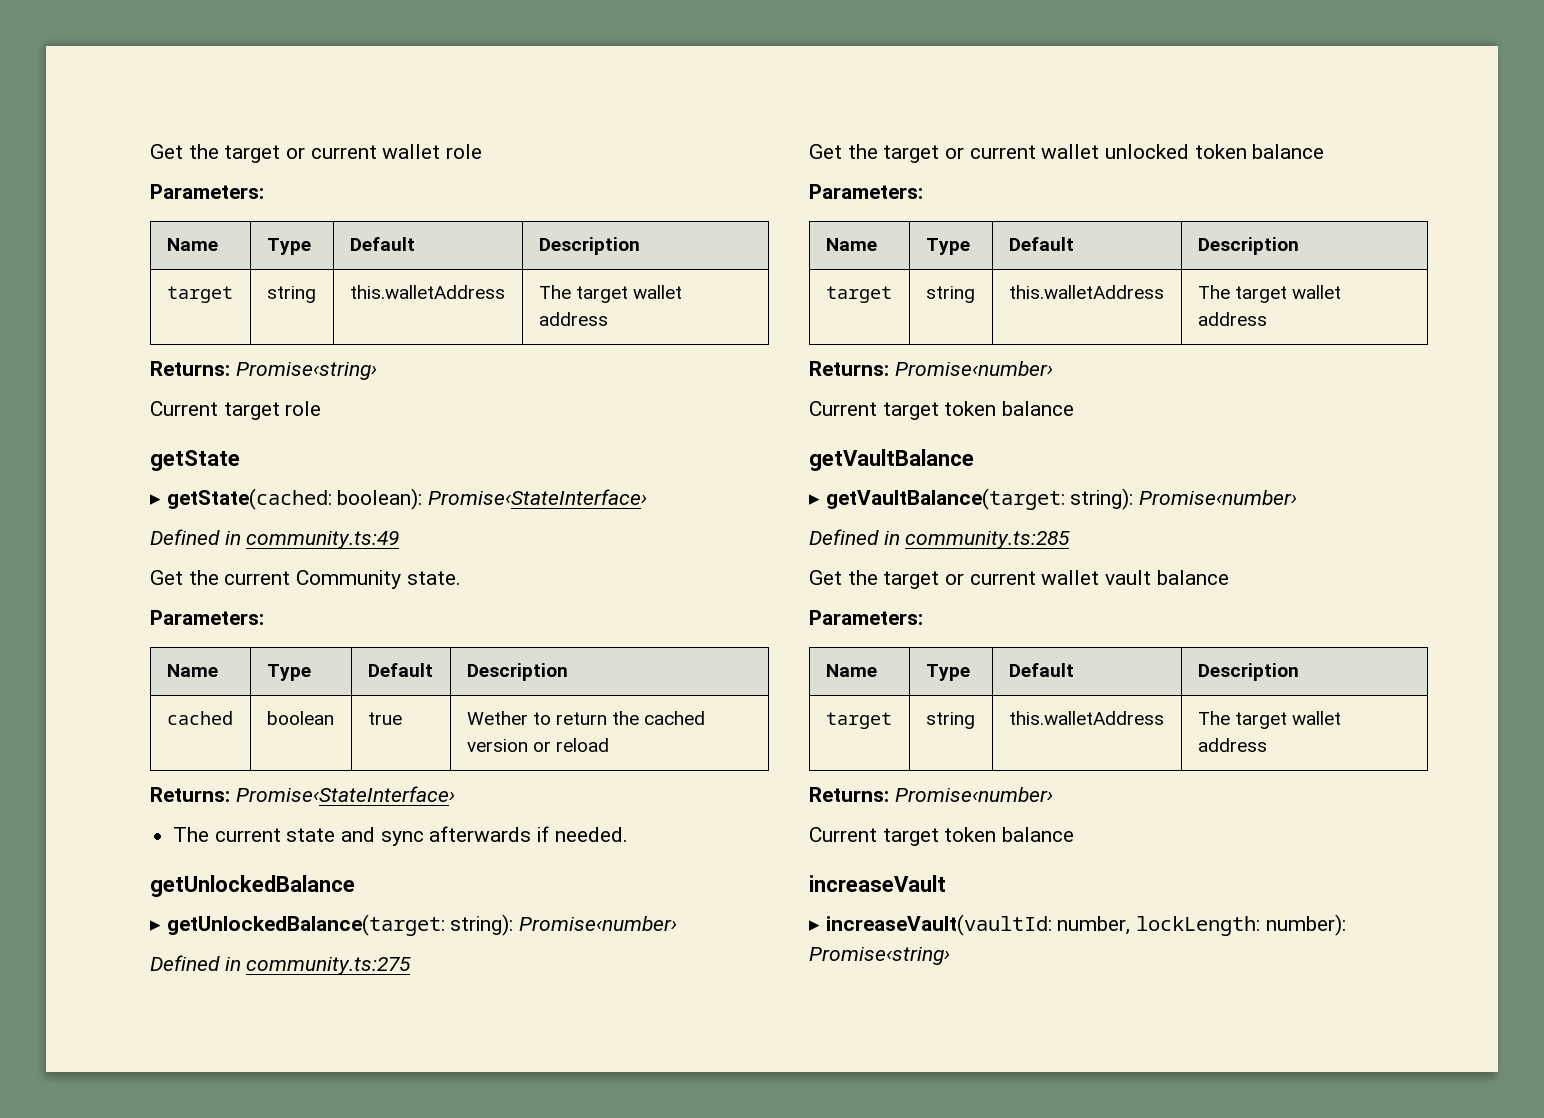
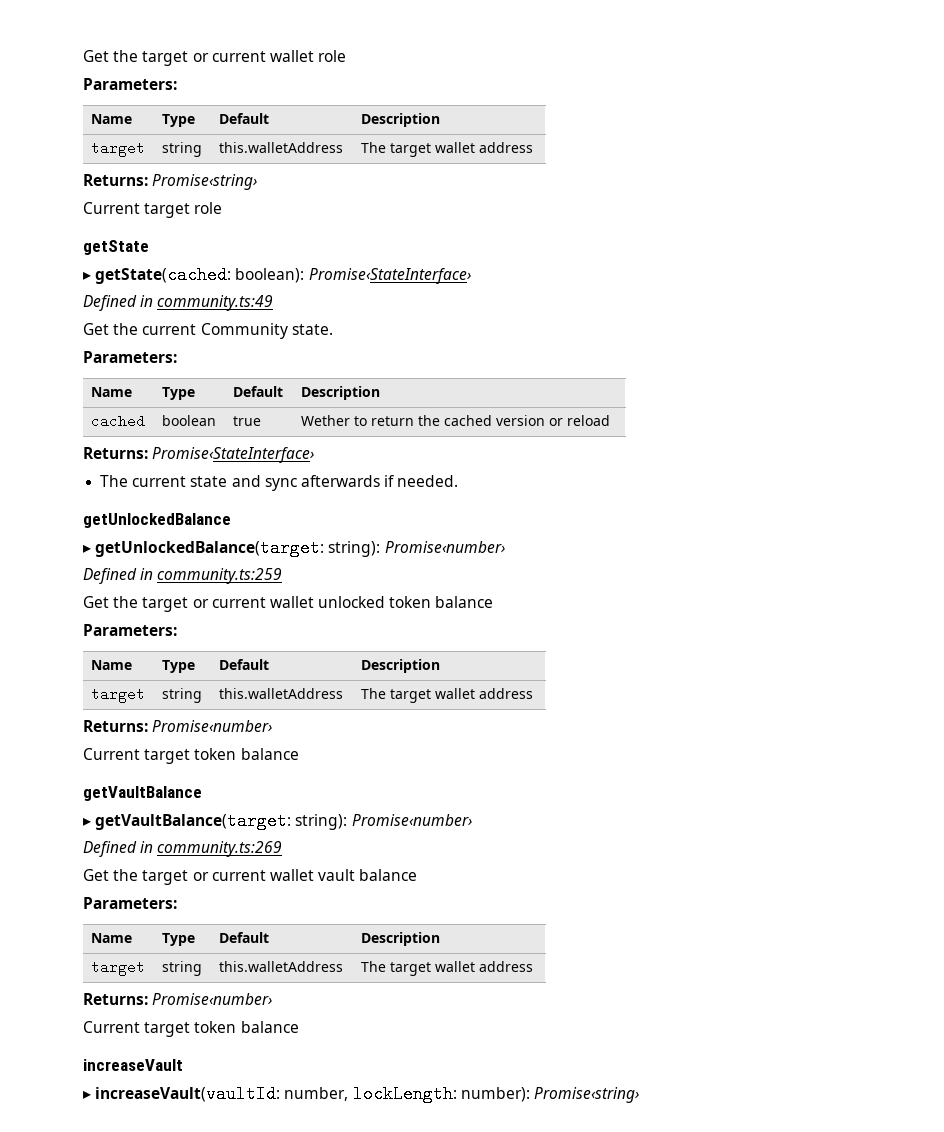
- Defined in community.ts:275
+ Defined in community.ts:259
- Defined in community.ts:285
+ Defined in community.ts:269

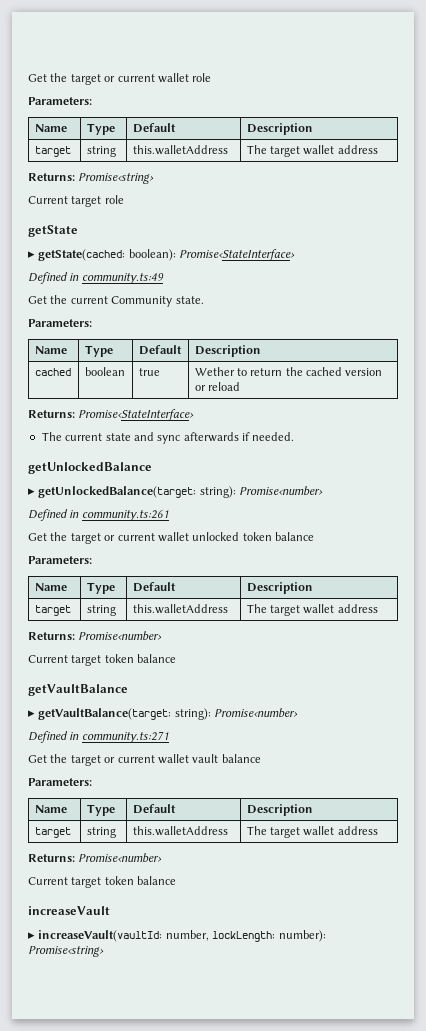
- Defined in community.ts:259
+ Defined in community.ts:261
- Defined in community.ts:269
+ Defined in community.ts:271

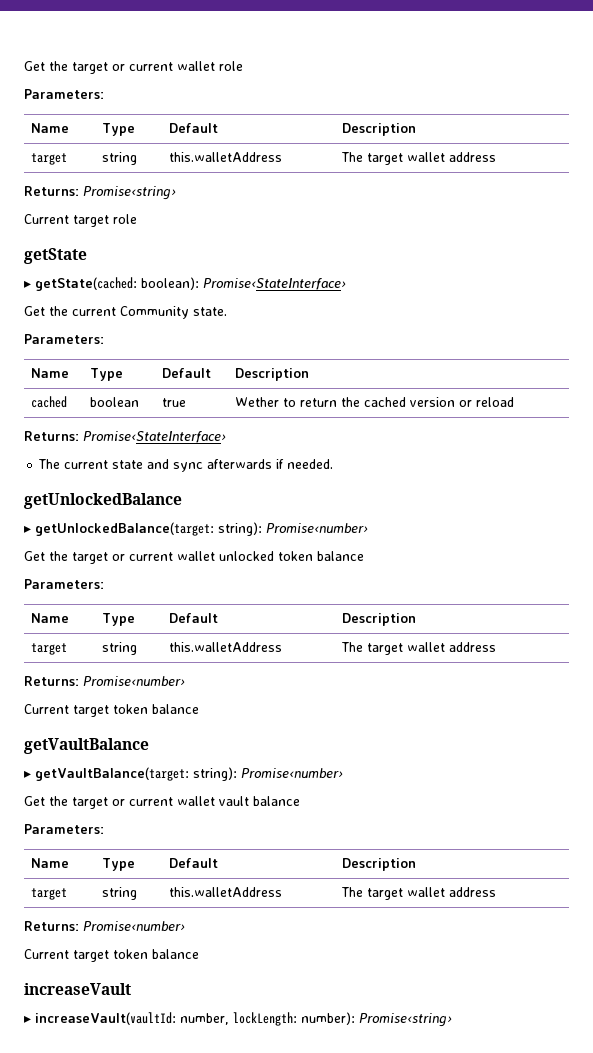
- Defined in community.ts:49
- Defined in community.ts:261
- Defined in community.ts:271

